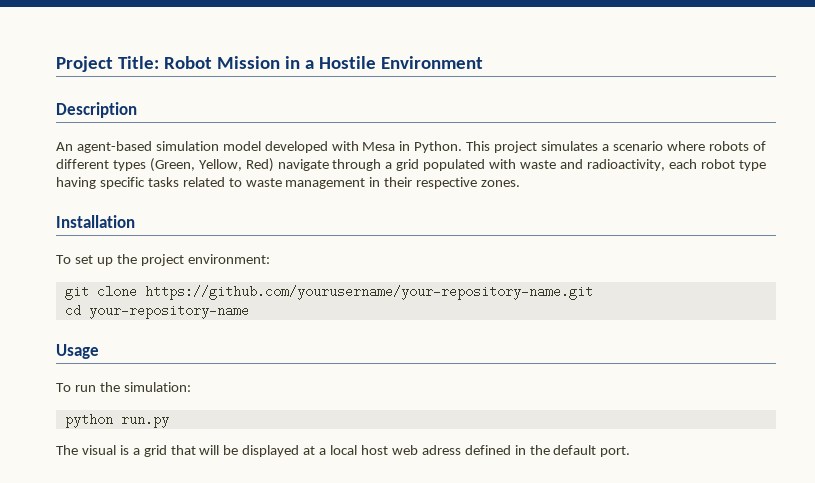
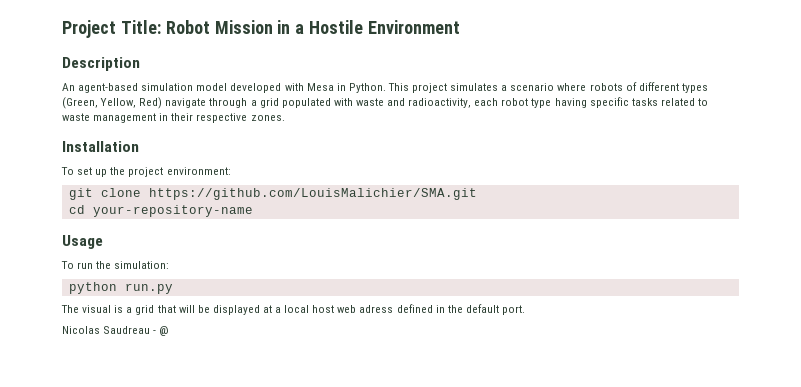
- git clone https://github.com/yourusername/your-repository-name.git
+ git clone https://github.com/LouisMalichier/SMA.git
+ Nicolas Saudreau - @

